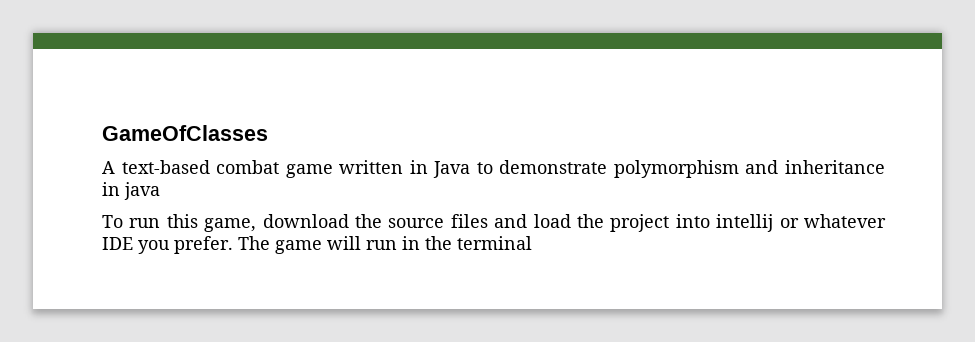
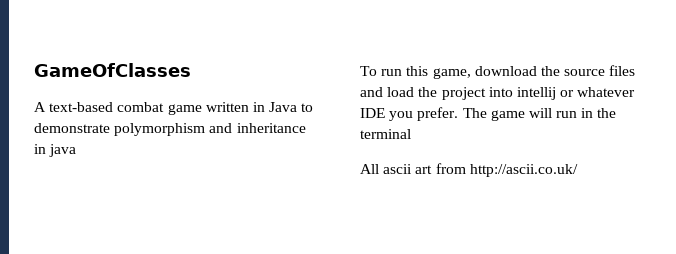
+ All ascii art from http://ascii.co.uk/

